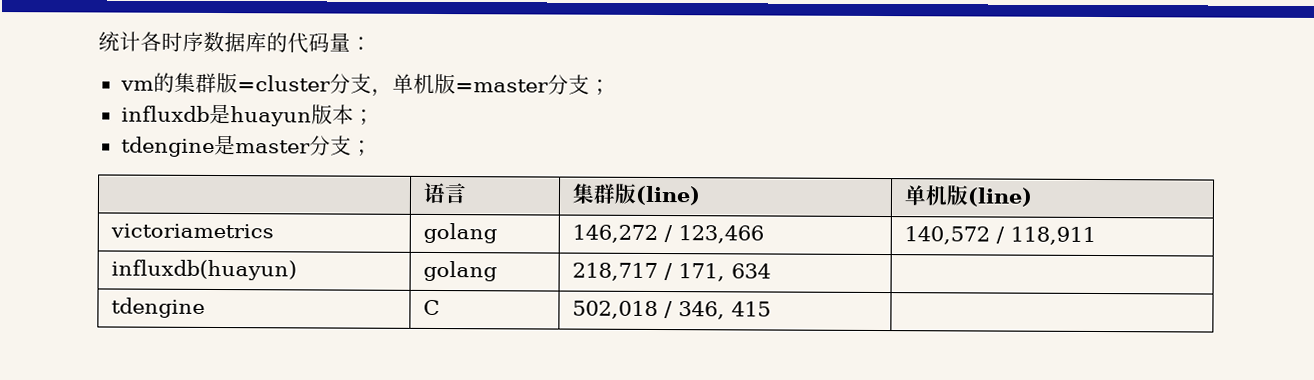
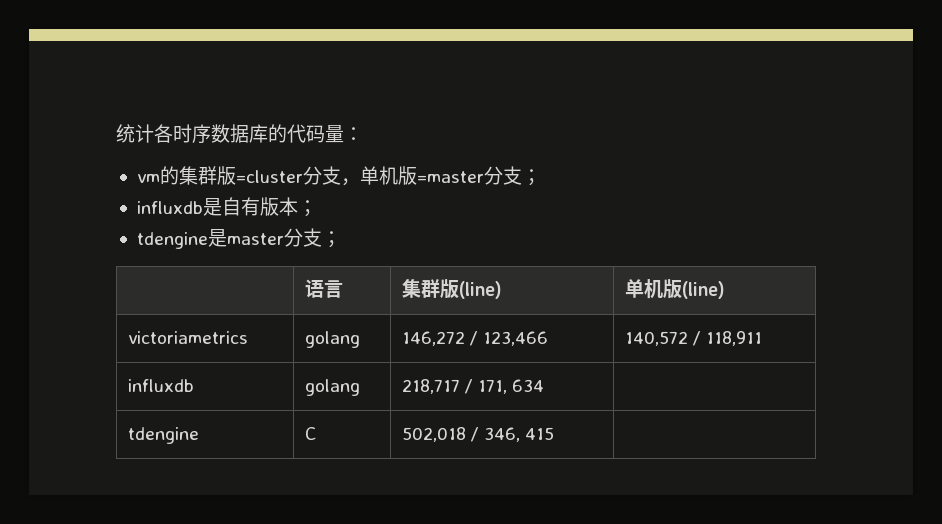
- influxdb是huayun版本；
+ influxdb是自有版本；
- influxdb(huayun) | golang | 218,717 / 171, 634 |
+ influxdb | golang | 218,717 / 171, 634 |

